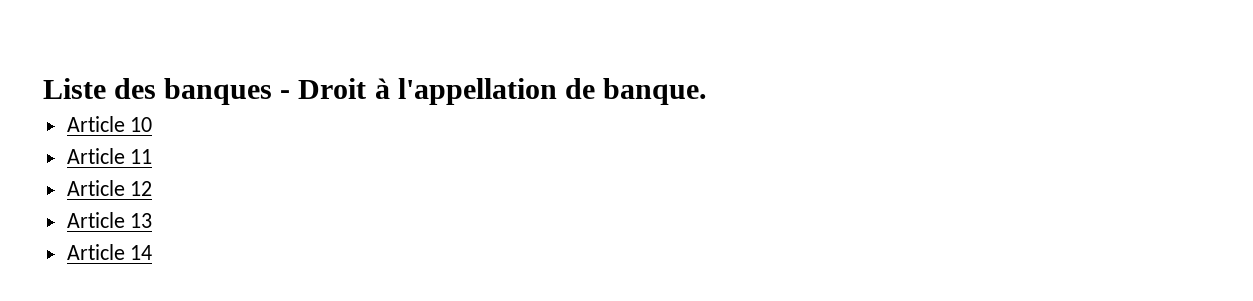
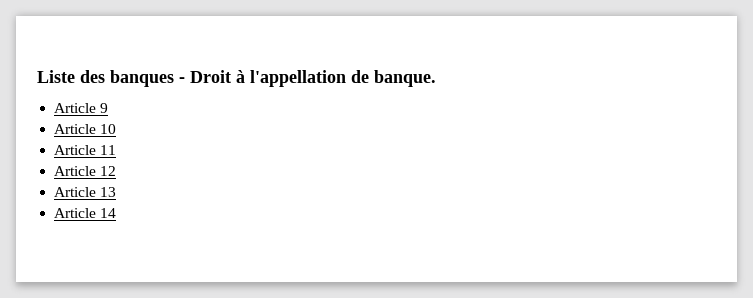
+ Article 9

